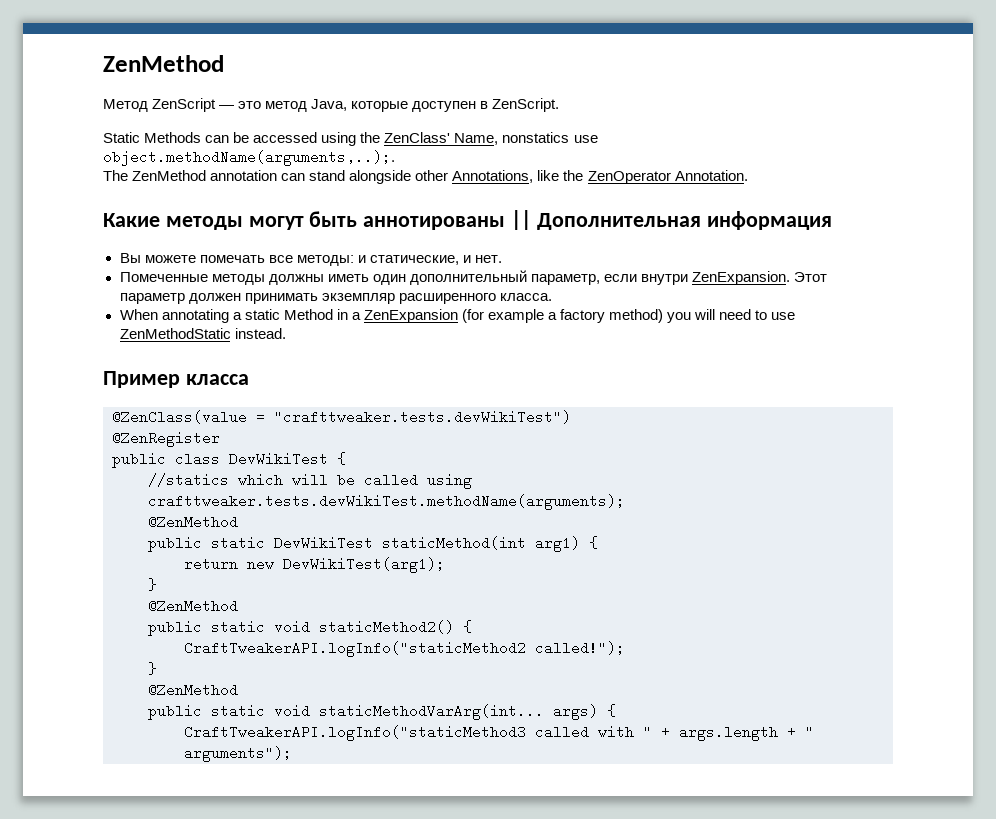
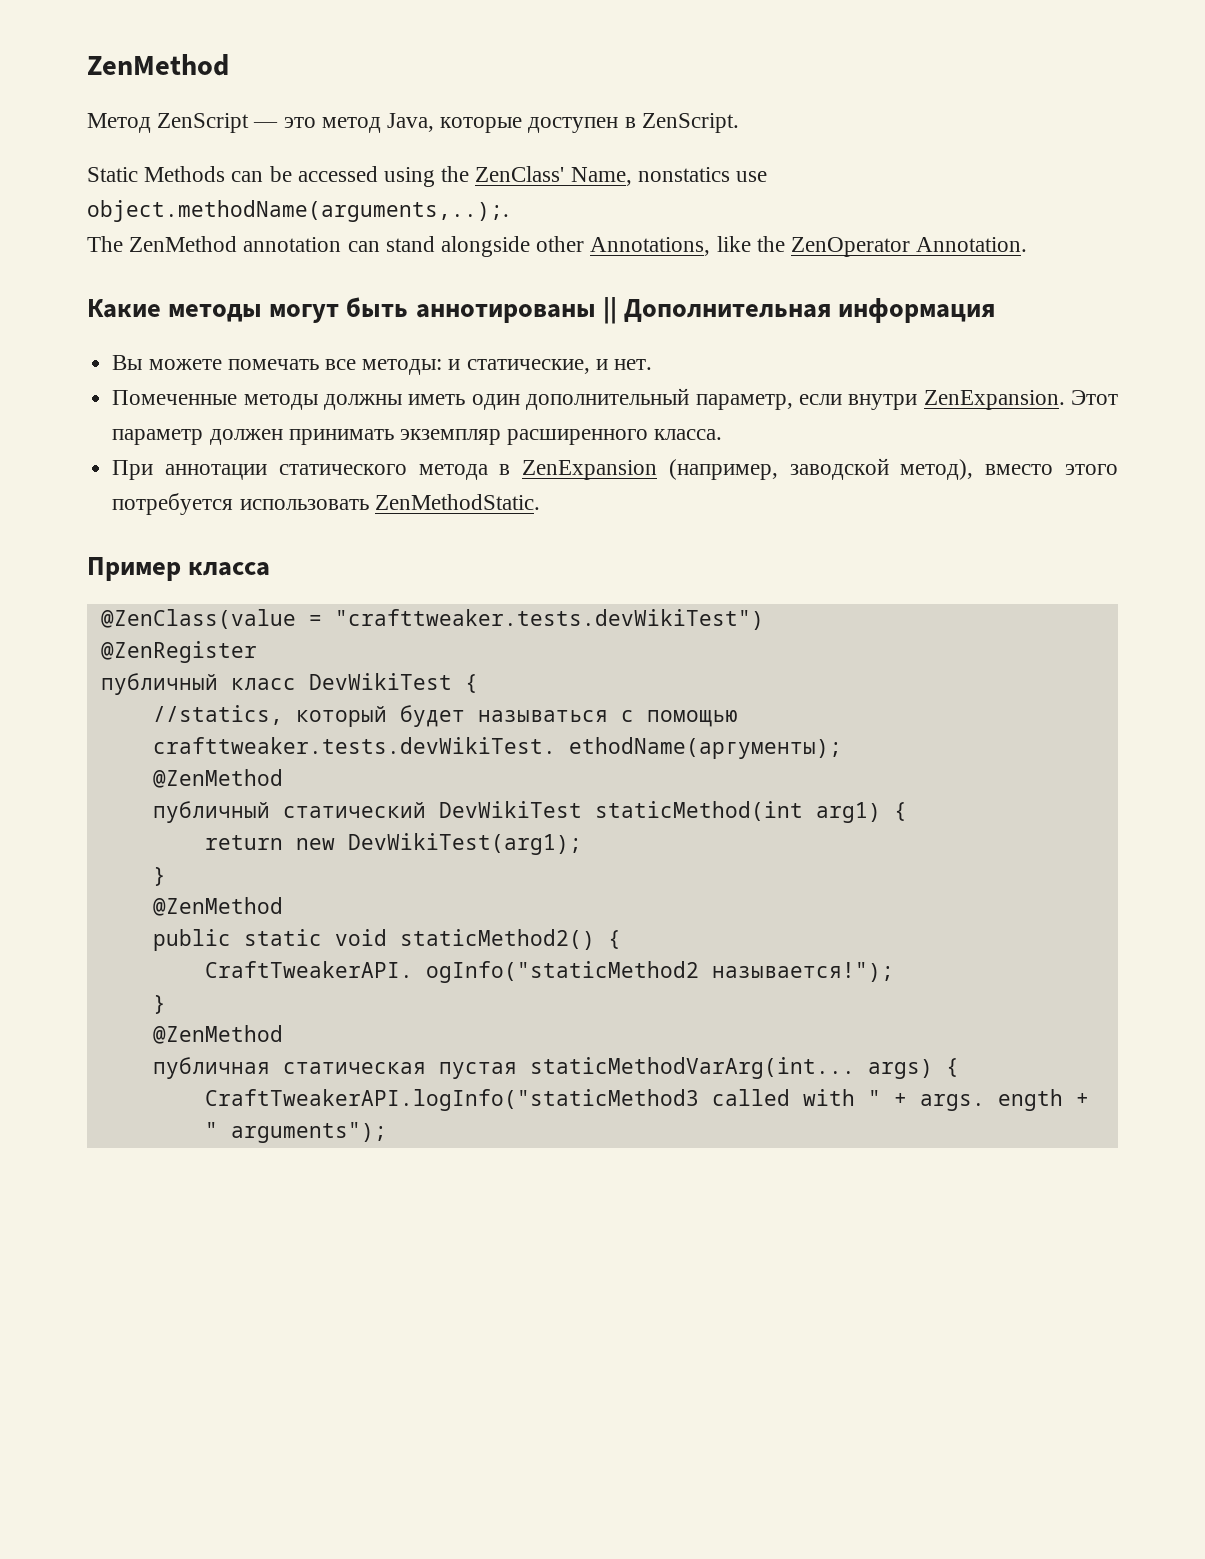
- When annotating a static Method in a ZenExpansion (for example a factory method) you will need to use ZenMethodStatic instead.
+ При аннотации статического метода в ZenExpansion (например, заводской метод), вместо этого потребуется использовать ZenMethodStatic.
- public class DevWikiTest {
+ публичный класс DevWikiTest {
- //statics which will be called using crafttweaker.tests.devWikiTest.methodName(arguments);
+ //statics, который будет называться с помощью crafttweaker.tests.devWikiTest. ethodName(аргументы);
  @ZenMethod
- public static DevWikiTest staticMethod(int arg1) {
+ публичный статический DevWikiTest staticMethod(int arg1) {
- CraftTweakerAPI.logInfo("staticMethod2 called!");
+ CraftTweakerAPI. ogInfo("staticMethod2 называется!");
  }
  @ZenMethod
- public static void staticMethodVarArg(int... args) {
+ публичная статическая пустая staticMethodVarArg(int... args) {
- CraftTweakerAPI.logInfo("staticMethod3 called with " + args.length + " arguments");
+ CraftTweakerAPI.logInfo("staticMethod3 called with " + args. ength + " arguments");

